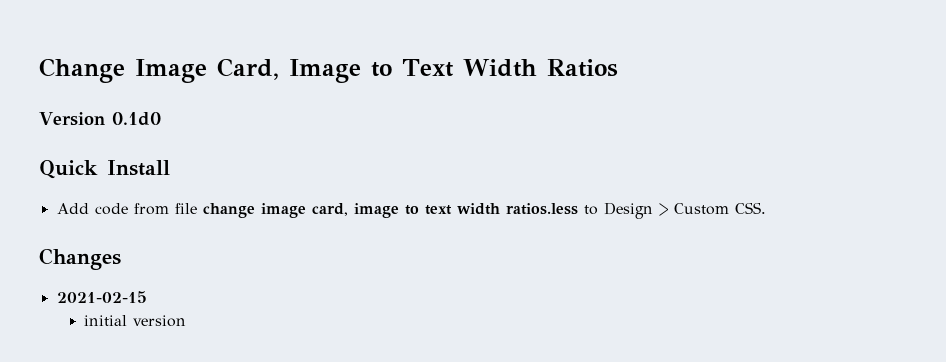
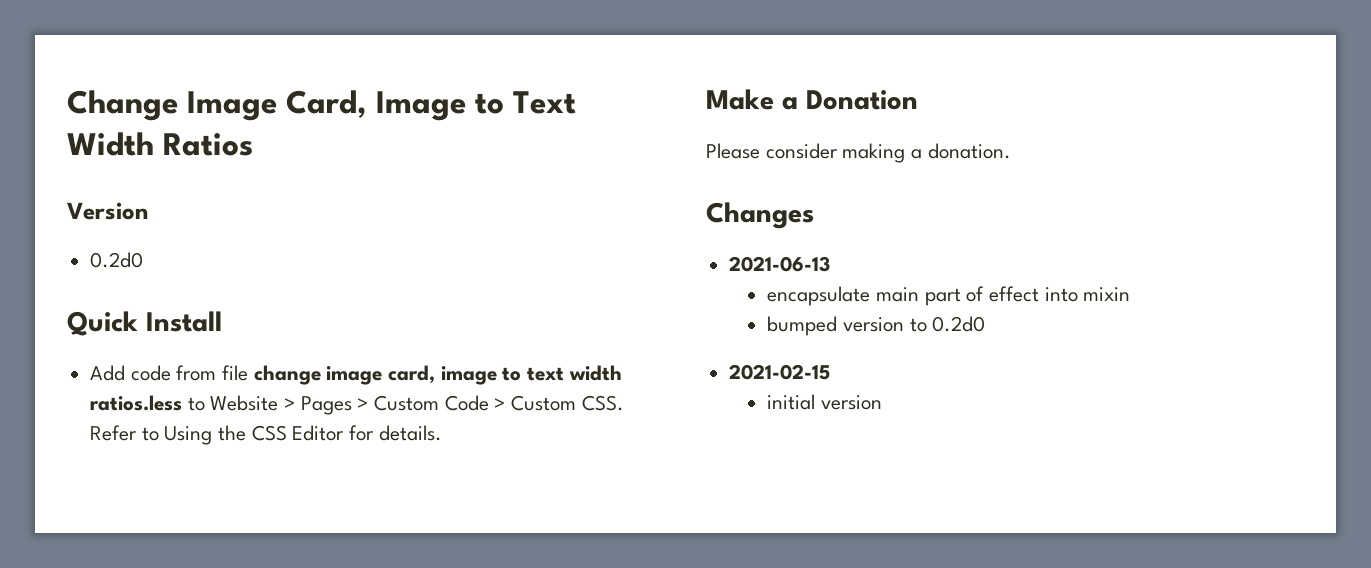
- Version 0.1d0
+ Version
+ 0.2d0
- Add code from file change image card, image to text width ratios.less to Design > Custom CSS.
+ Add code from file change image card, image to text width ratios.less to Website > Pages > Custom Code > Custom CSS. Refer to Using the CSS Editor for details.
+ Make a Donation
+ Please consider making a donation.
  Changes
+ 2021-06-13
+ encapsulate main part of effect into mixin
+ bumped version to 0.2d0

